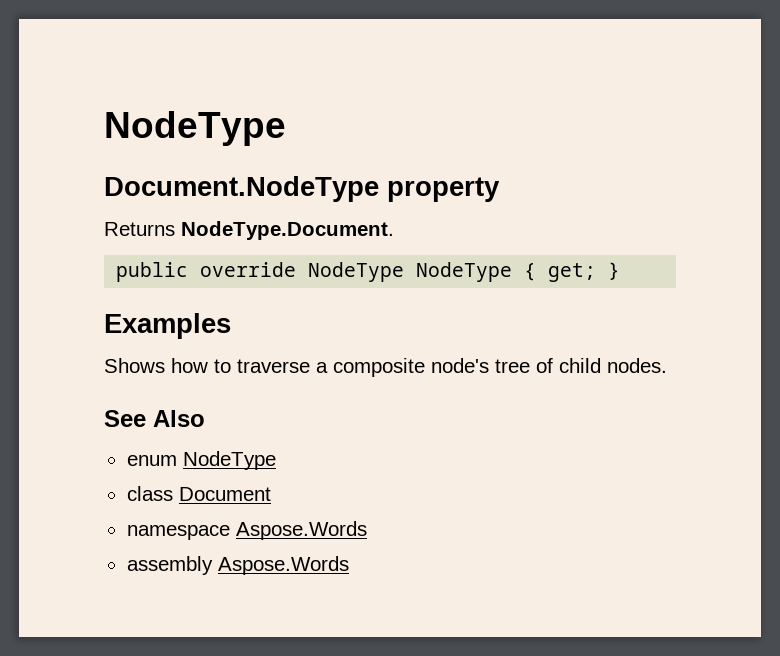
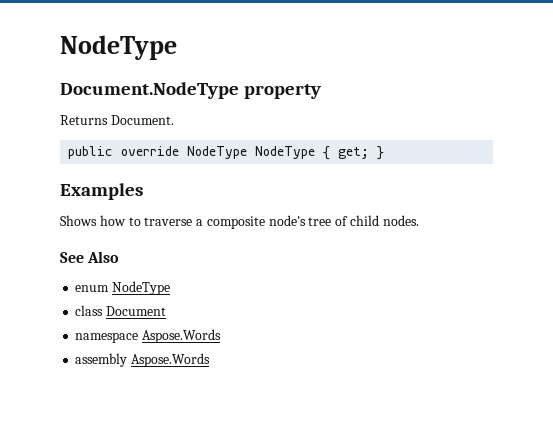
- Returns NodeType.Document.
+ Returns Document.

